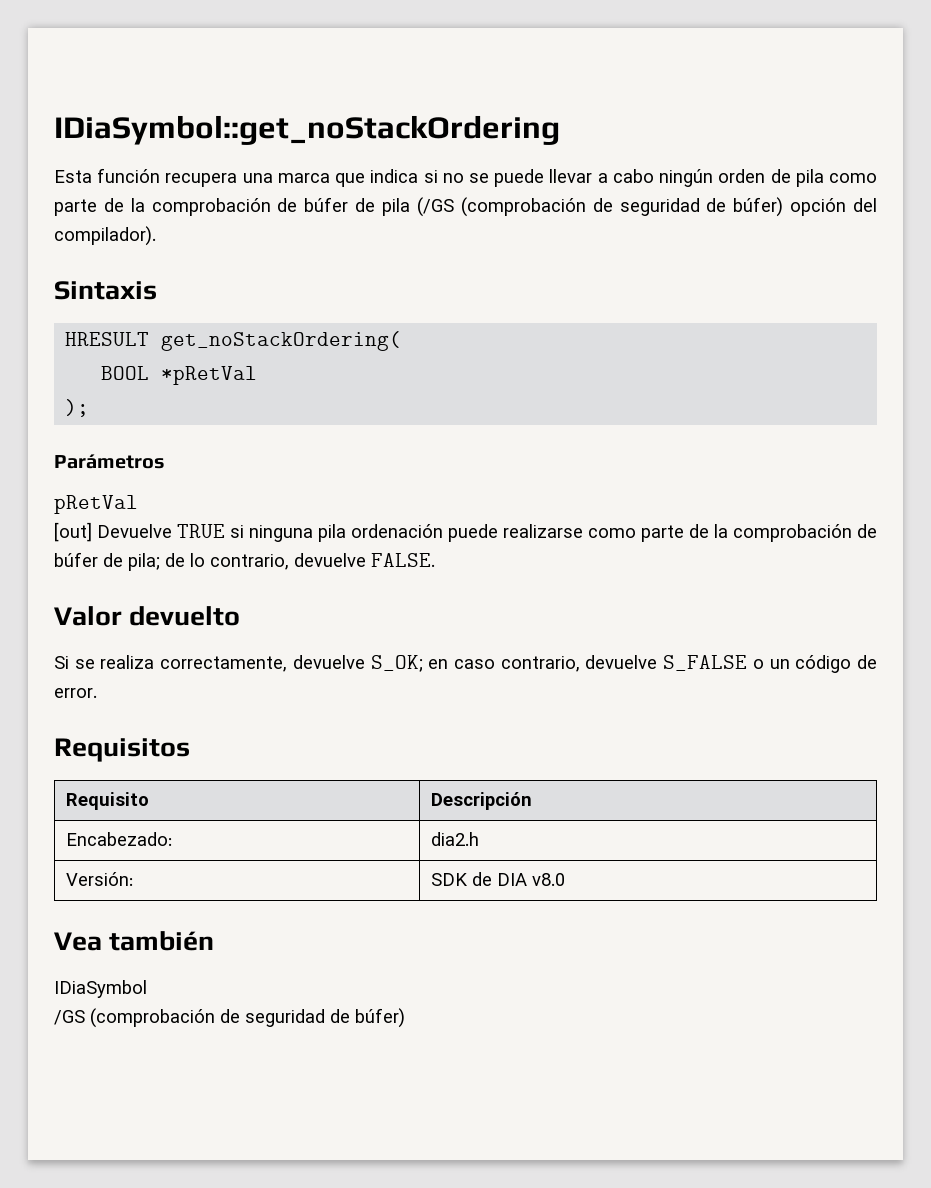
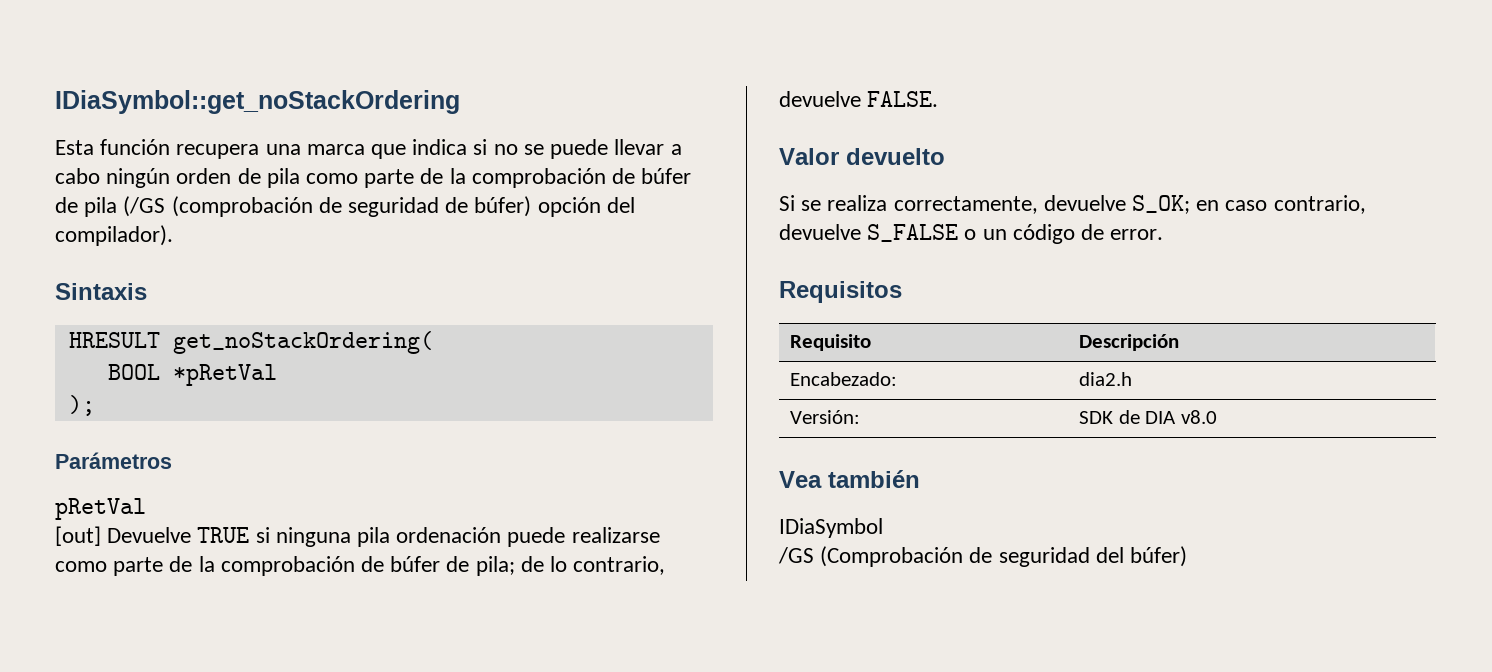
- /GS (comprobación de seguridad de búfer)
+ /GS (Comprobación de seguridad del búfer)

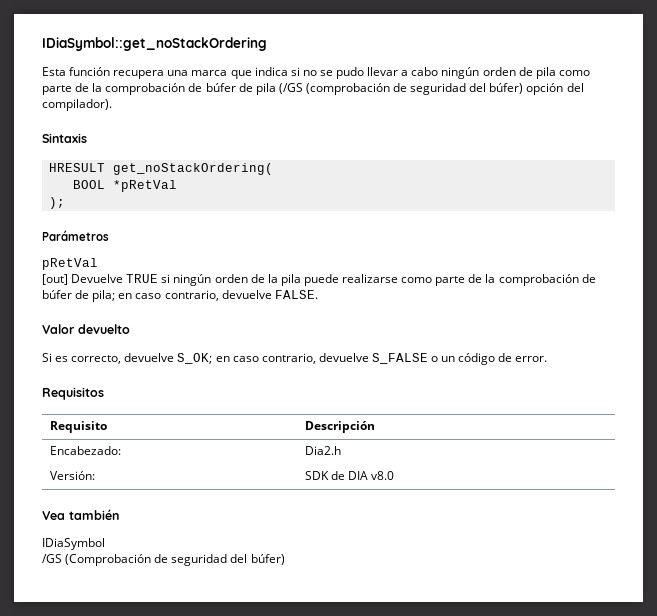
- Esta función recupera una marca que indica si no se puede llevar a cabo ningún orden de pila como parte de la comprobación de búfer de pila (/GS (comprobación de seguridad de búfer) opción del compilador).
+ Esta función recupera una marca que indica si no se pudo llevar a cabo ningún orden de pila como parte de la comprobación de búfer de pila (/GS (comprobación de seguridad del búfer) opción del compilador).
- [out] Devuelve TRUE si ninguna pila ordenación puede realizarse como parte de la comprobación de búfer de pila; de lo contrario, devuelve FALSE.
+ [out] Devuelve TRUE si ningún orden de la pila puede realizarse como parte de la comprobación de búfer de pila; en caso contrario, devuelve FALSE.
- Si se realiza correctamente, devuelve S_OK; en caso contrario, devuelve S_FALSE o un código de error.
+ Si es correcto, devuelve S_OK; en caso contrario, devuelve S_FALSE o un código de error.
- Encabezado: | dia2.h
+ Encabezado: | Dia2.h

